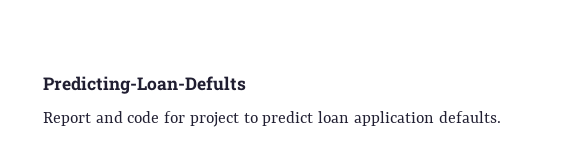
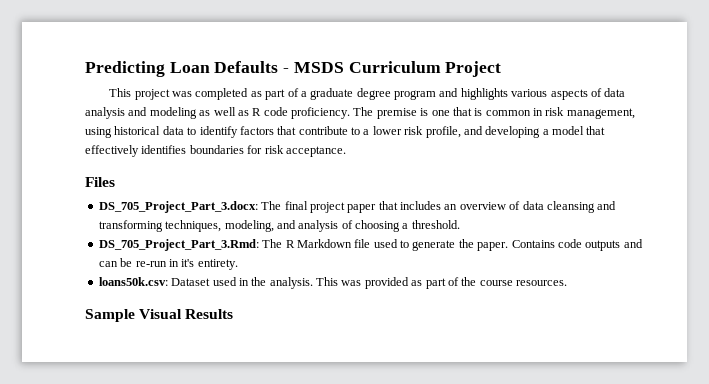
- Predicting-Loan-Defults
- Report and code for project to predict loan application defaults.
+ Predicting Loan Defaults - MSDS Curriculum Project
+ This project was completed as part of a graduate degree program and highlights various aspects of data analysis and modeling as well as R code proficiency. The premise is one that is common in risk management, using historical data to identify factors that contribute to a lower risk profile, and developing a model that effectively identifies boundaries for risk acceptance.
+ Files
+ DS_705_Project_Part_3.docx: The final project paper that includes an overview of data cleansing and transforming techniques, modeling, and analysis of choosing a threshold.
+ DS_705_Project_Part_3.Rmd: The R Markdown file used to generate the paper. Contains code outputs and can be re-run in it's entirety.
+ loans50k.csv: Dataset used in the analysis. This was provided as part of the course resources.
+ Sample Visual Results

